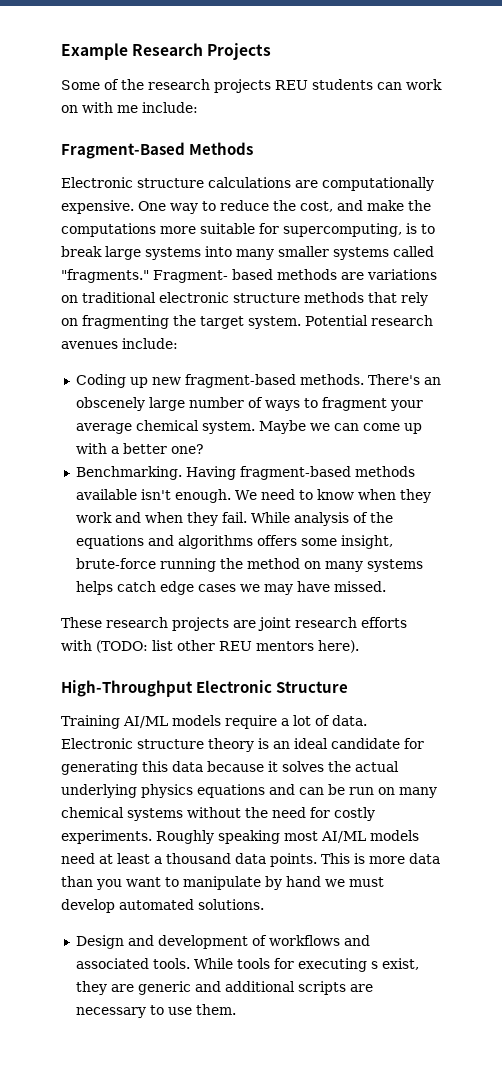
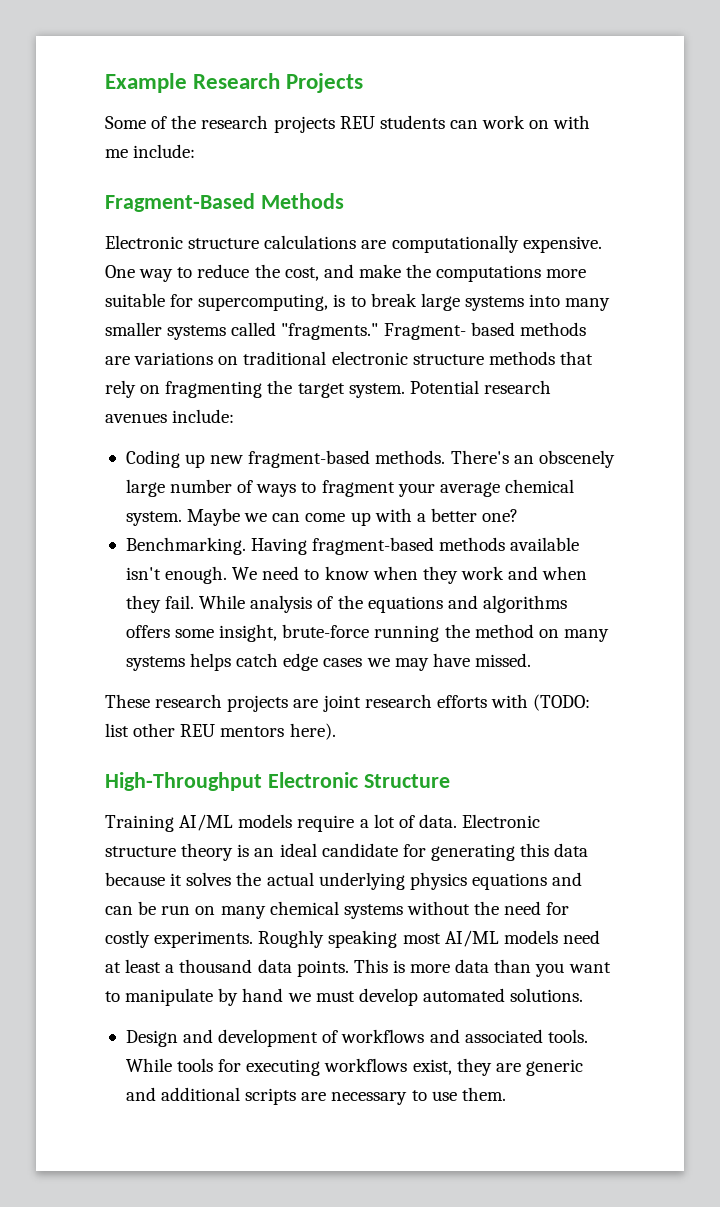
- While tools for executing s exist, they are generic and additional scripts are necessary to use them.
+ While tools for executing workflows exist, they are generic and additional scripts are necessary to use them.

